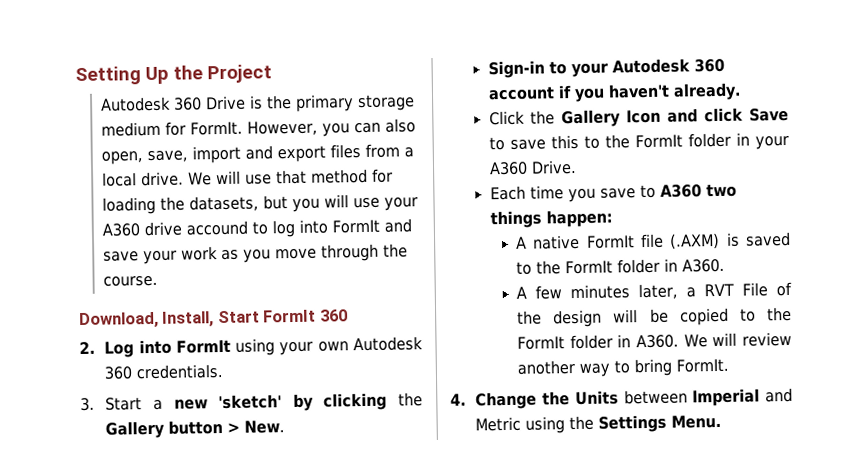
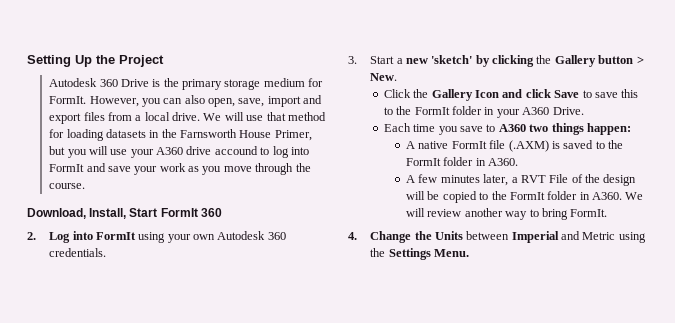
- We will use that method for loading the datasets, but you will use your A360 drive accound to log into FormIt and save your work as you move through the course.
+ We will use that method for loading datasets in the Farnsworth House Primer, but you will use your A360 drive accound to log into FormIt and save your work as you move through the course.
- Sign-in to your Autodesk 360 account if you haven't already.

